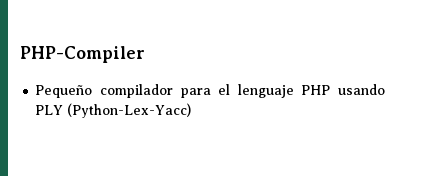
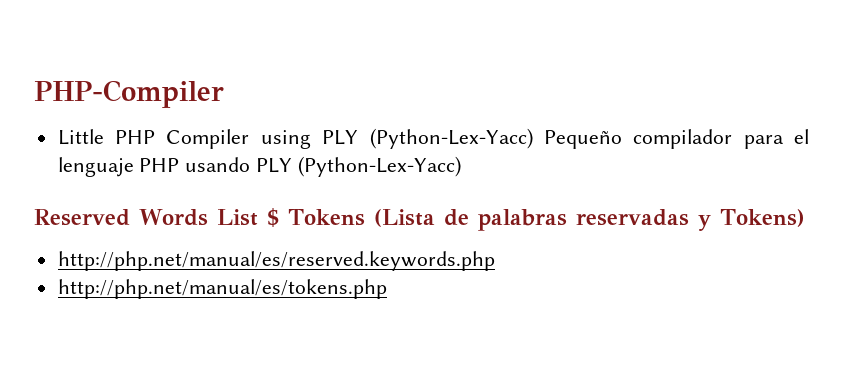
- Pequeño compilador para el lenguaje PHP usando PLY (Python-Lex-Yacc)
+ Little PHP Compiler using PLY (Python-Lex-Yacc) Pequeño compilador para el lenguaje PHP usando PLY (Python-Lex-Yacc)
+ Reserved Words List $ Tokens (Lista de palabras reservadas y Tokens)
+ http://php.net/manual/es/reserved.keywords.php
+ http://php.net/manual/es/tokens.php

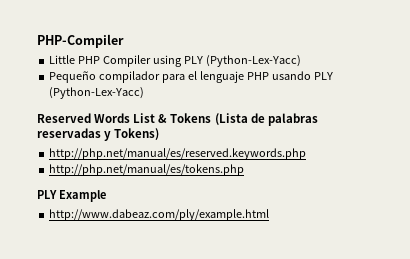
- Little PHP Compiler using PLY (Python-Lex-Yacc) Pequeño compilador para el lenguaje PHP usando PLY (Python-Lex-Yacc)
+ Little PHP Compiler using PLY (Python-Lex-Yacc)
+ Pequeño compilador para el lenguaje PHP usando PLY (Python-Lex-Yacc)
- Reserved Words List $ Tokens (Lista de palabras reservadas y Tokens)
+ Reserved Words List & Tokens (Lista de palabras reservadas y Tokens)
+ PLY Example
+ http://www.dabeaz.com/ply/example.html

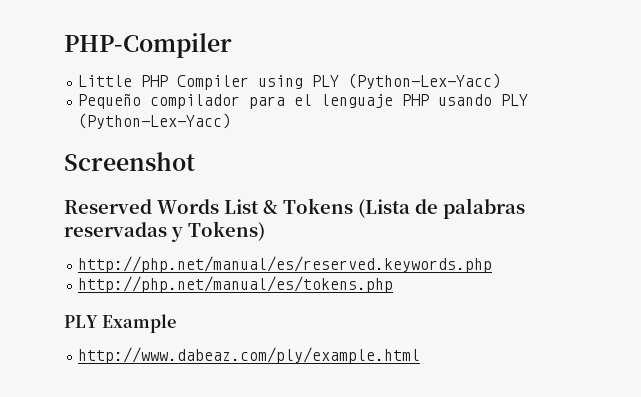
+ Screenshot

